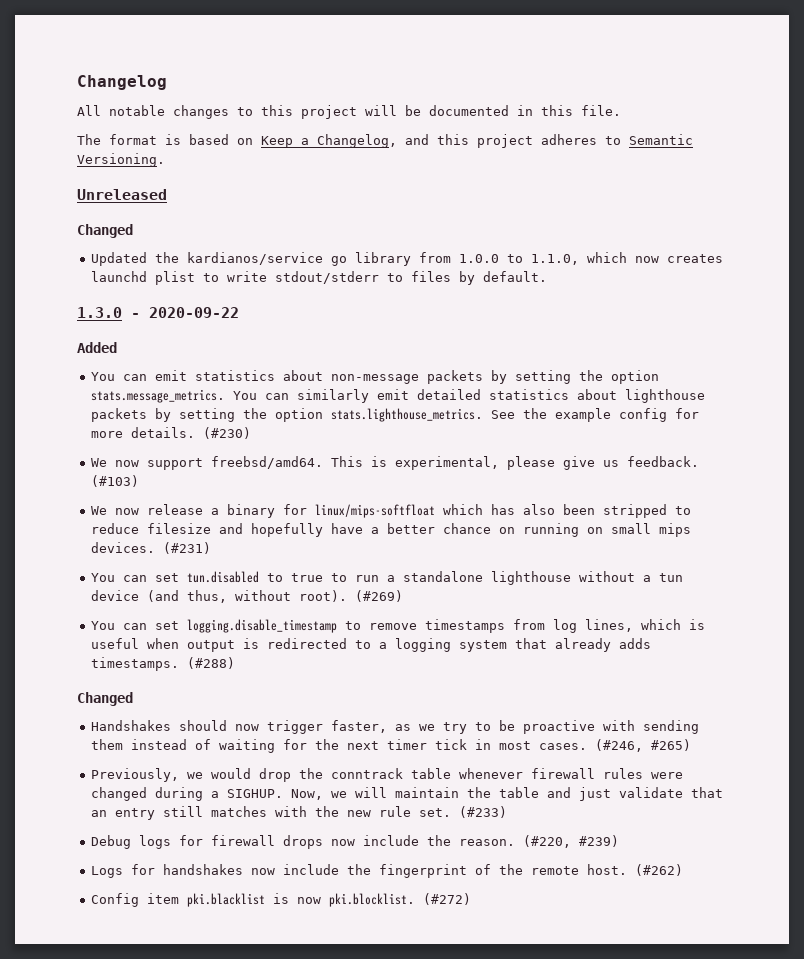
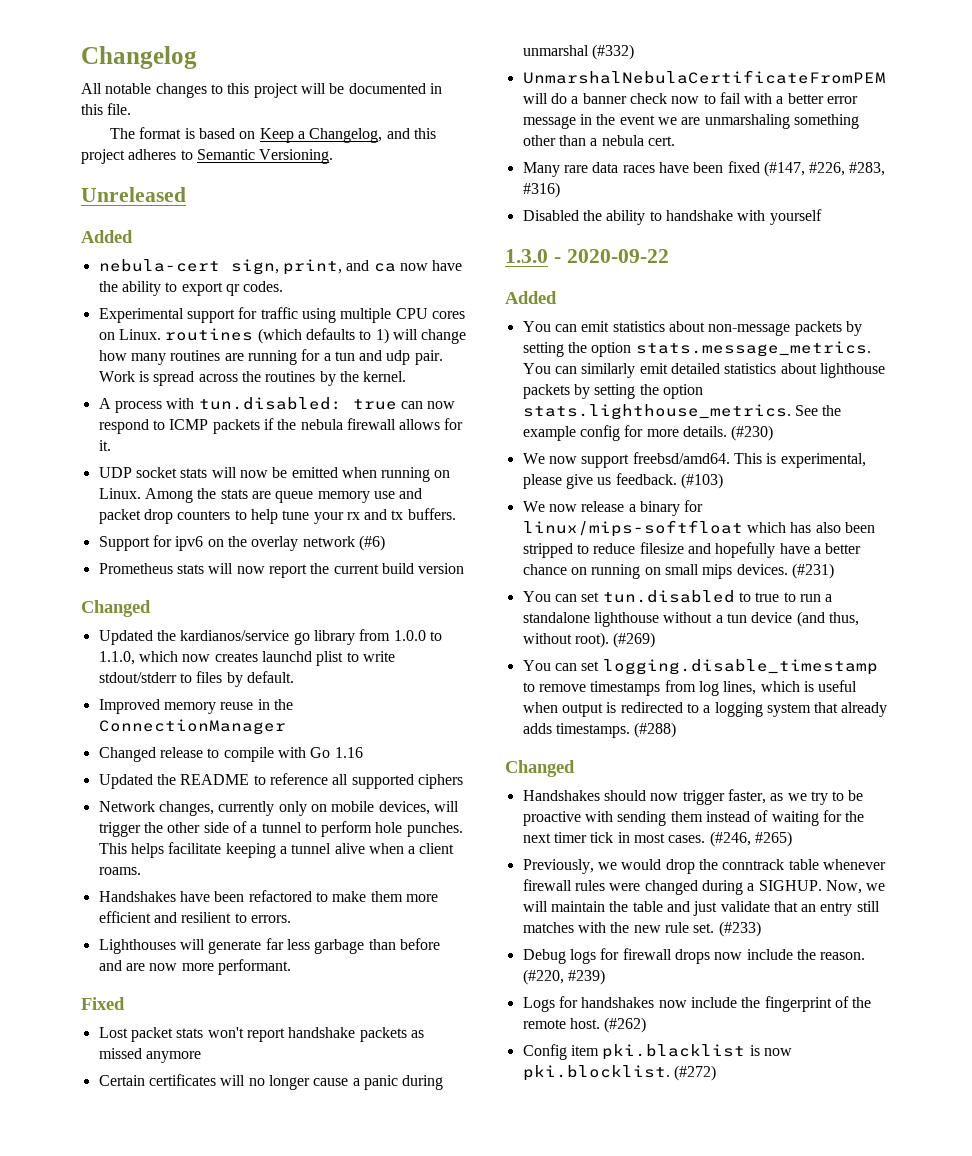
  Unreleased
+ Added
+ nebula-cert sign, print, and ca now have the ability to export qr codes.
+ Experimental support for traffic using multiple CPU cores on Linux. routines (which defaults to 1) will change how many routines are running for a tun and udp pair. Work is spread across the routines by the kernel.
+ A process with tun.disabled: true can now respond to ICMP packets if the nebula firewall allows for it.
+ UDP socket stats will now be emitted when running on Linux. Among the stats are queue memory use and packet drop counters to help tune your rx and tx buffers.
+ Support for ipv6 on the overlay network (#6)
+ Prometheus stats will now report the current build version
+ Improved memory reuse in the ConnectionManager
+ Changed release to compile with Go 1.16
+ Updated the README to reference all supported ciphers
+ Network changes, currently only on mobile devices, will trigger the other side of a tunnel to perform hole punches. This helps facilitate keeping a tunnel alive when a client roams.
+ Handshakes have been refactored to make them more efficient and resilient to errors.
+ Lighthouses will generate far less garbage than before and are now more performant.
+ Fixed
+ Lost packet stats won't report handshake packets as missed anymore
+ Certain certificates will no longer cause a panic during unmarshal (#332)
+ UnmarshalNebulaCertificateFromPEM will do a banner check now to fail with a better error message in the event we are unmarshaling something other than a nebula cert.
+ Many rare data races have been fixed (#147, #226, #283, #316)
+ Disabled the ability to handshake with yourself

